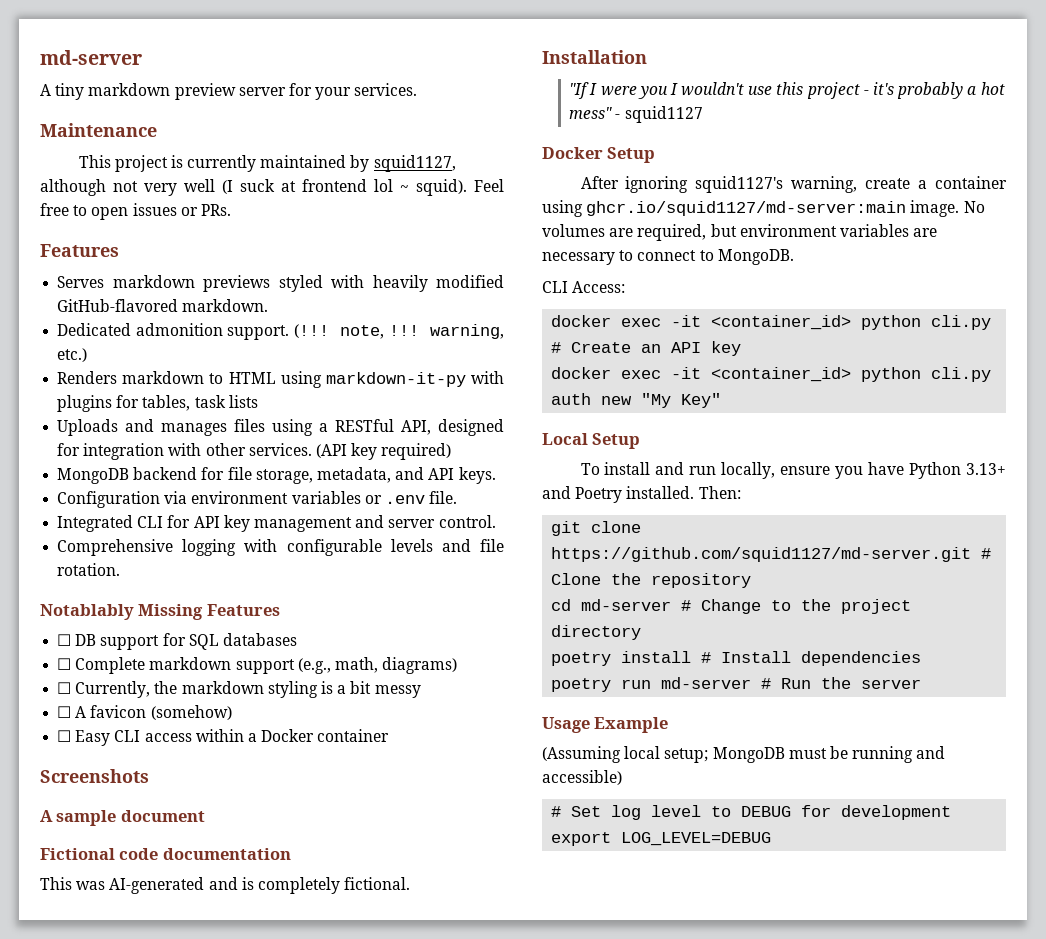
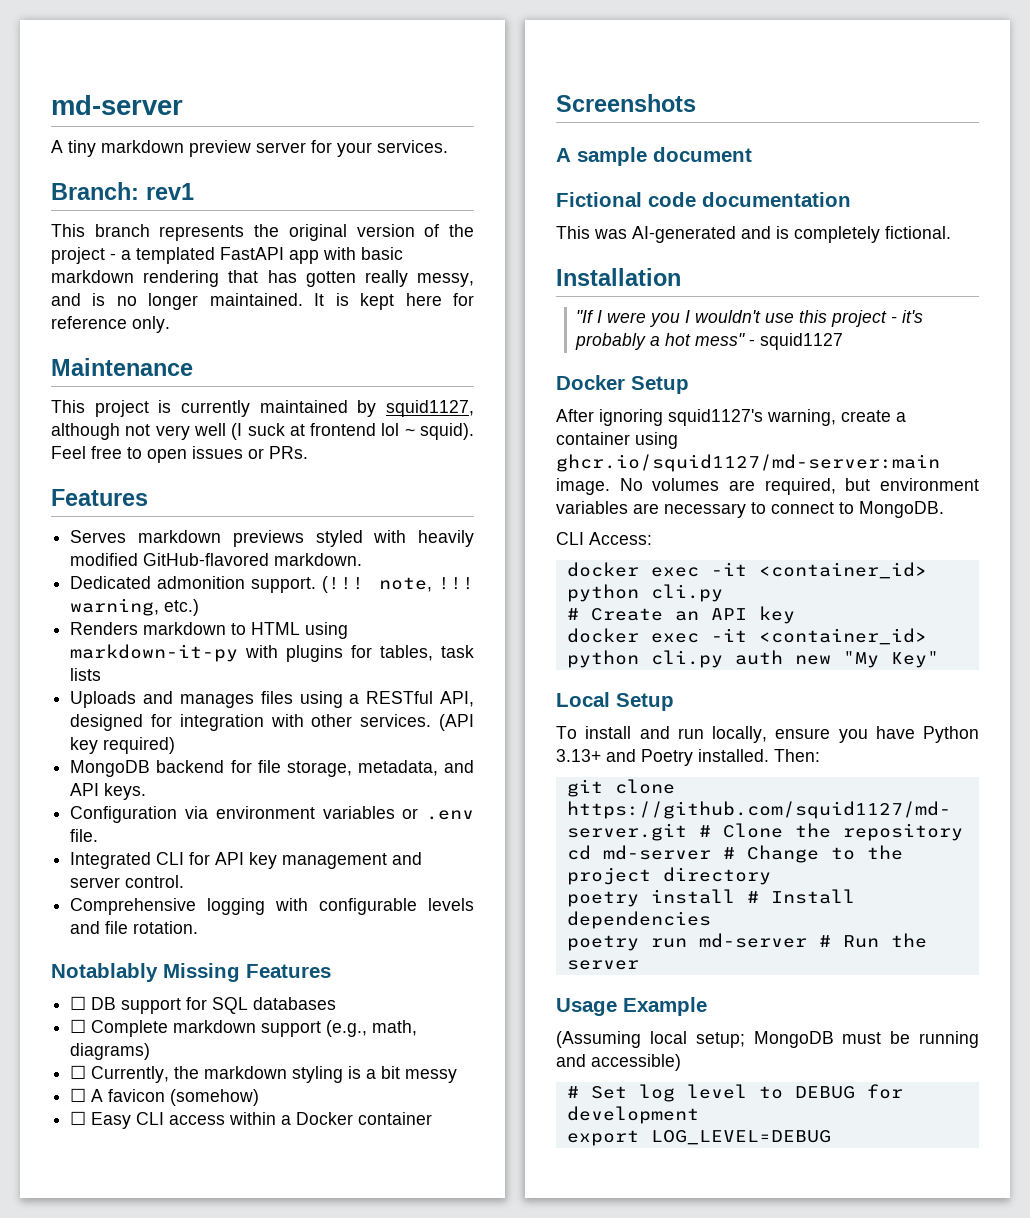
+ Branch: rev1
+ This branch represents the original version of the project - a templated FastAPI app with basic markdown rendering that has gotten really messy, and is no longer maintained. It is kept here for reference only.

